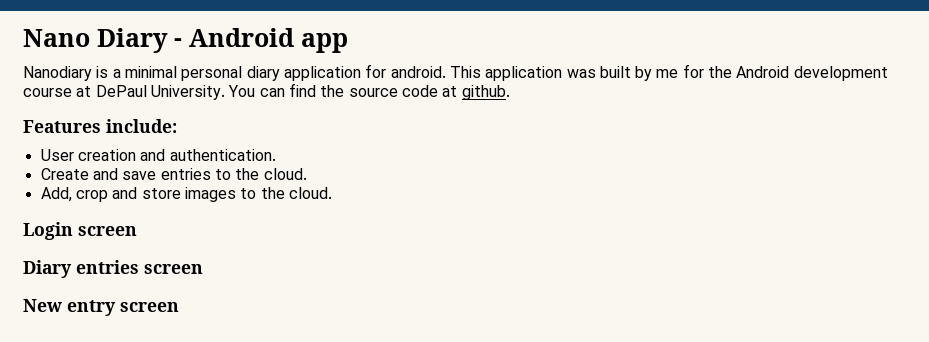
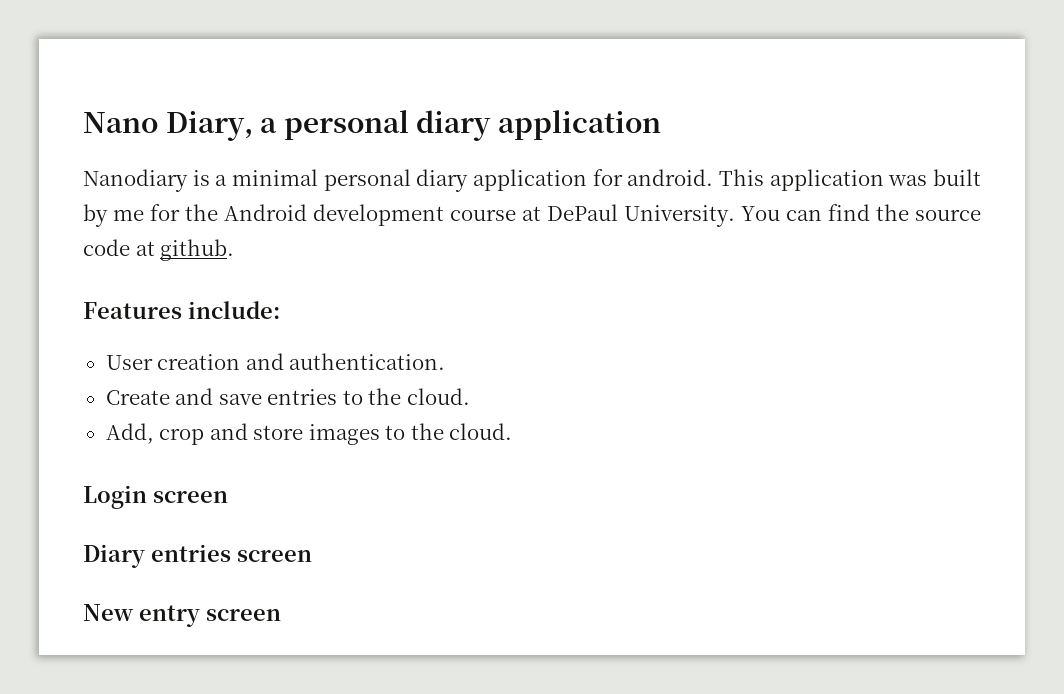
- Nano Diary - Android app
+ Nano Diary, a personal diary application

